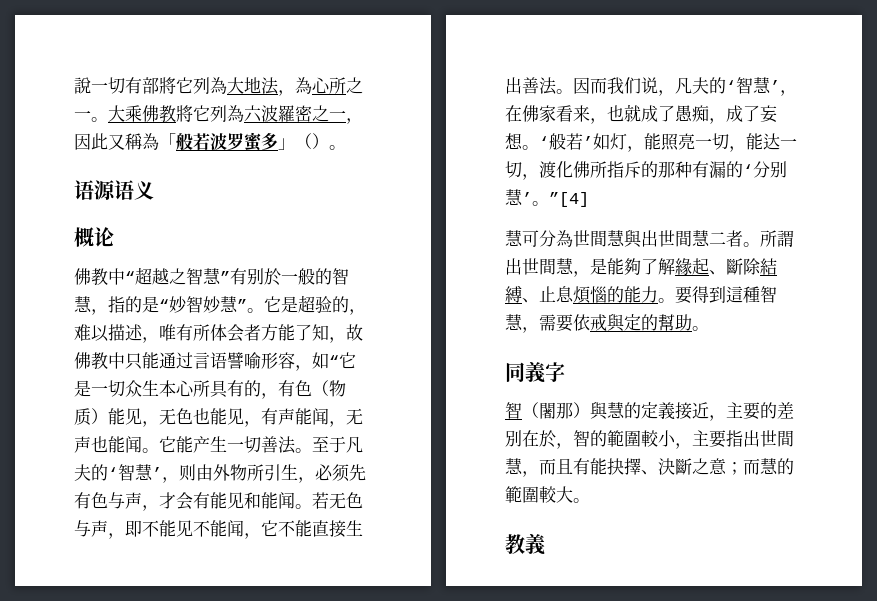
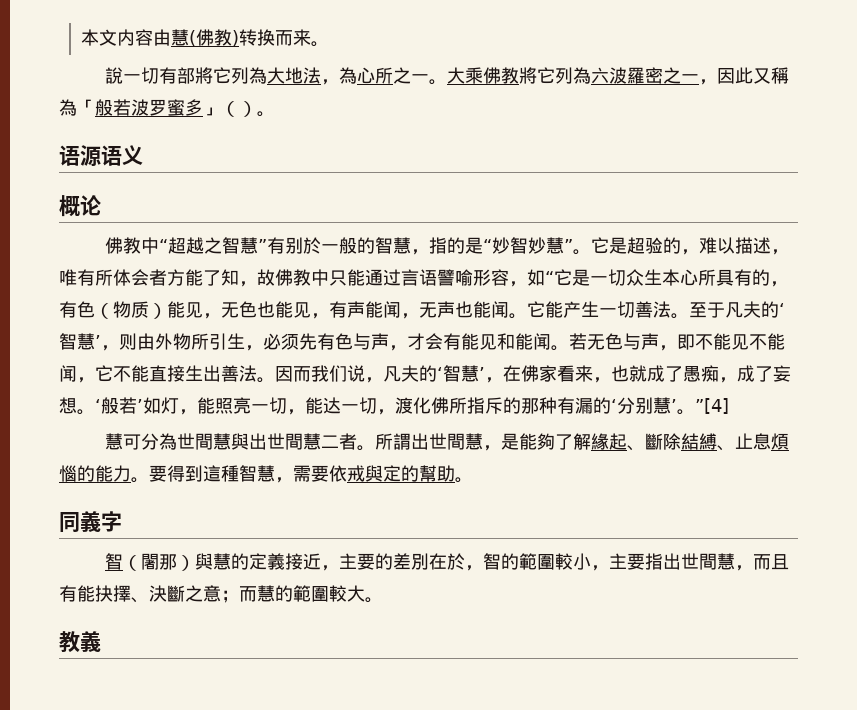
+ 本文内容由慧(佛教)转换而来。

